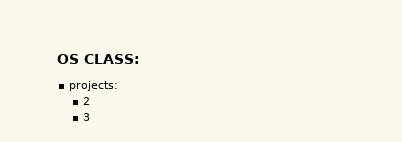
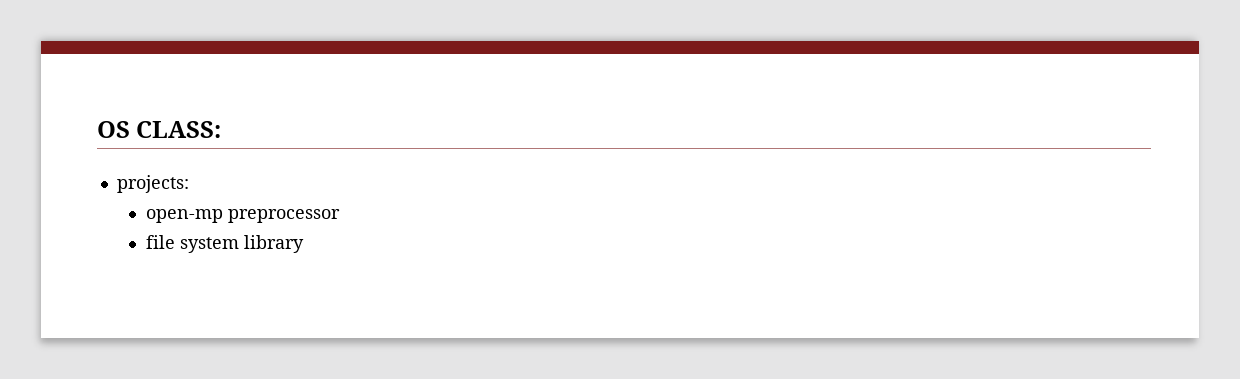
- 2
- 3
+ open-mp preprocessor
+ file system library

